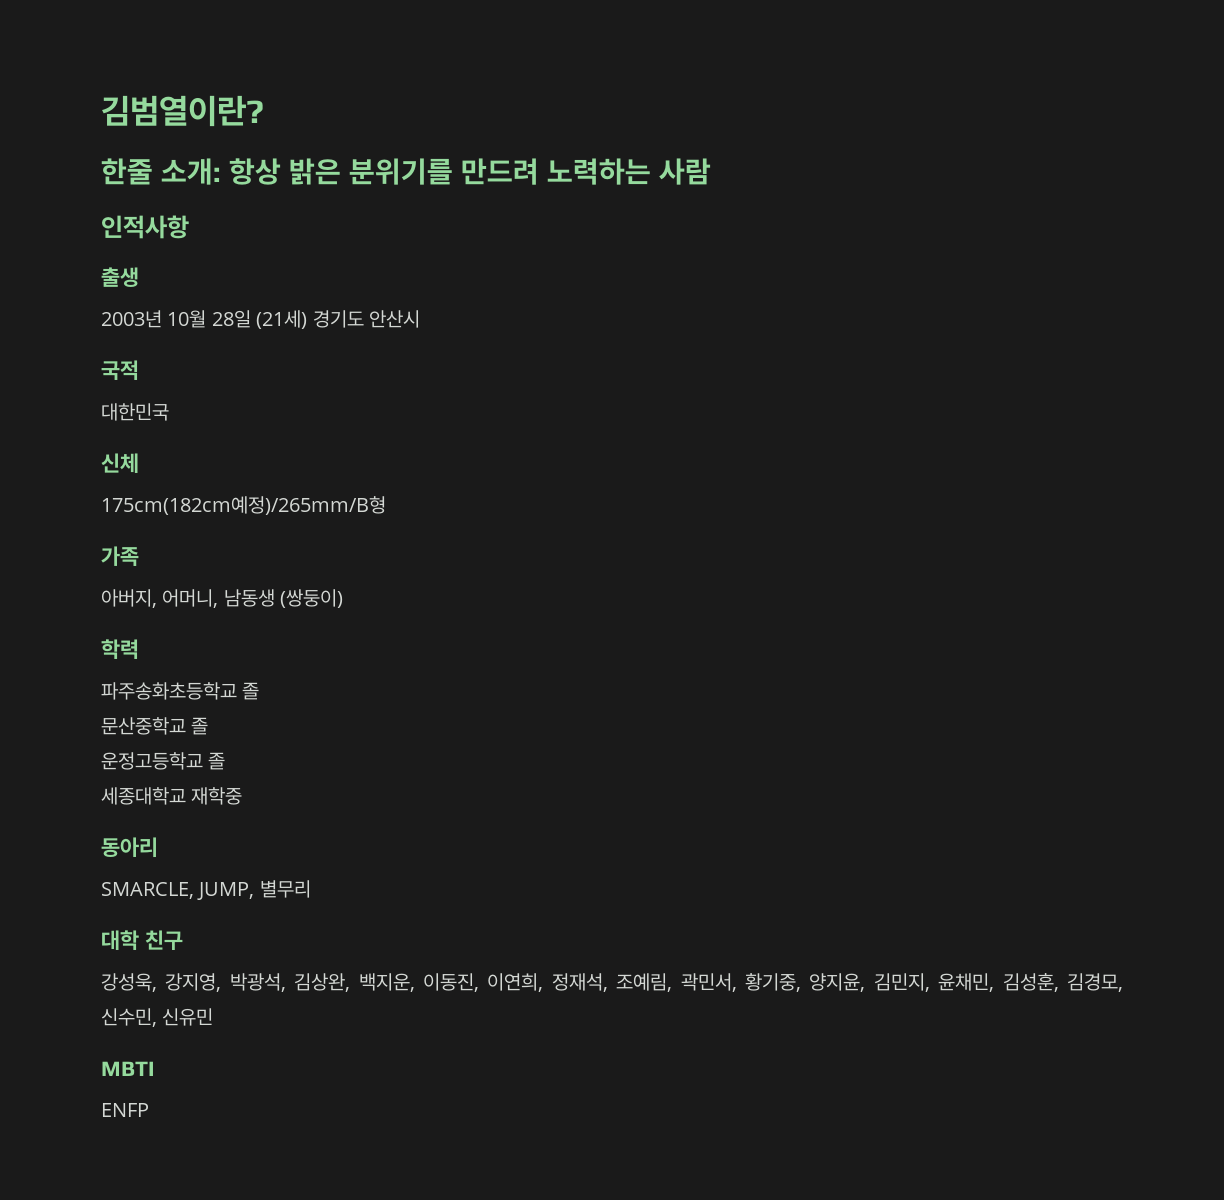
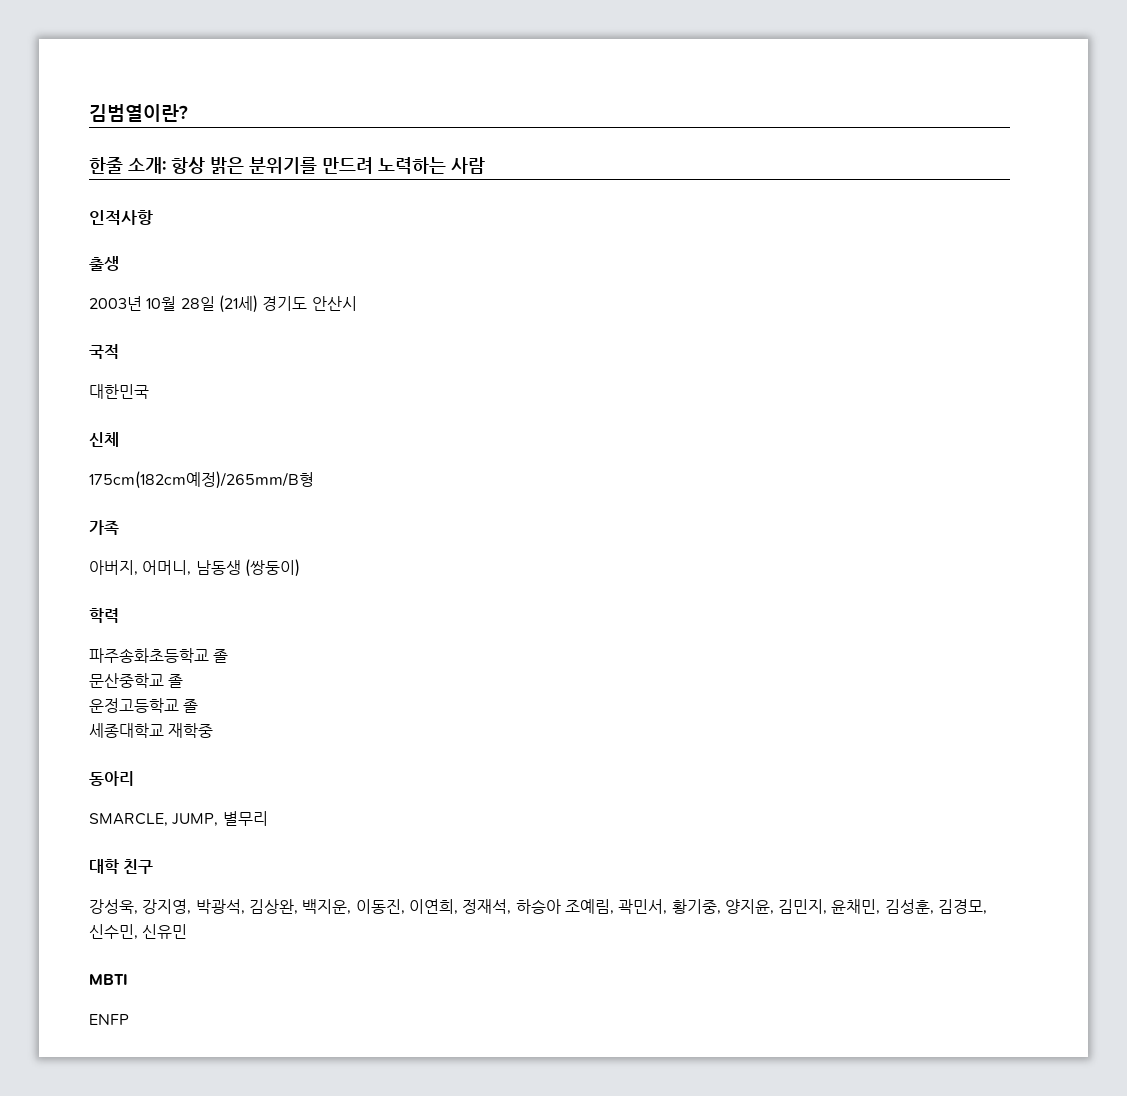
- 강성욱, 강지영, 박광석, 김상완, 백지운, 이동진, 이연희, 정재석, 조예림, 곽민서, 황기중, 양지윤, 김민지, 윤채민, 김성훈, 김경모, 신수민, 신유민
+ 강성욱, 강지영, 박광석, 김상완, 백지운, 이동진, 이연희, 정재석, 하승아 조예림, 곽민서, 황기중, 양지윤, 김민지, 윤채민, 김성훈, 김경모, 신수민, 신유민

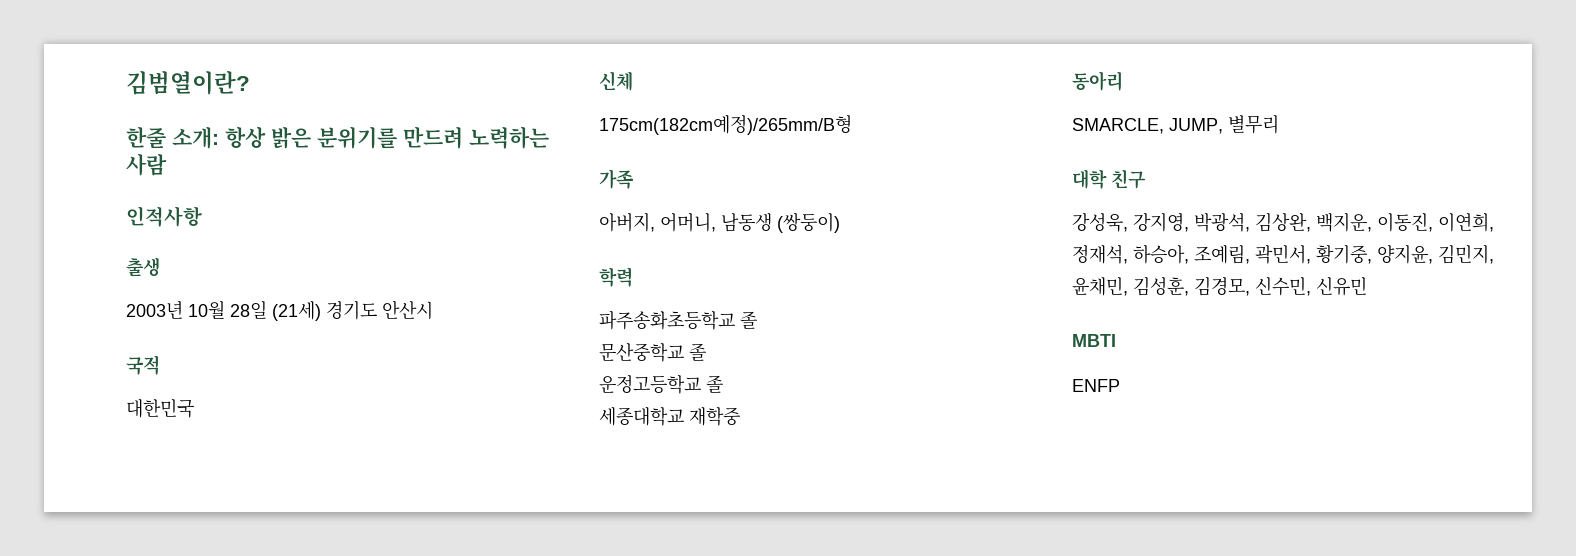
- 강성욱, 강지영, 박광석, 김상완, 백지운, 이동진, 이연희, 정재석, 하승아 조예림, 곽민서, 황기중, 양지윤, 김민지, 윤채민, 김성훈, 김경모, 신수민, 신유민
+ 강성욱, 강지영, 박광석, 김상완, 백지운, 이동진, 이연희, 정재석, 하승아, 조예림, 곽민서, 황기중, 양지윤, 김민지, 윤채민, 김성훈, 김경모, 신수민, 신유민

